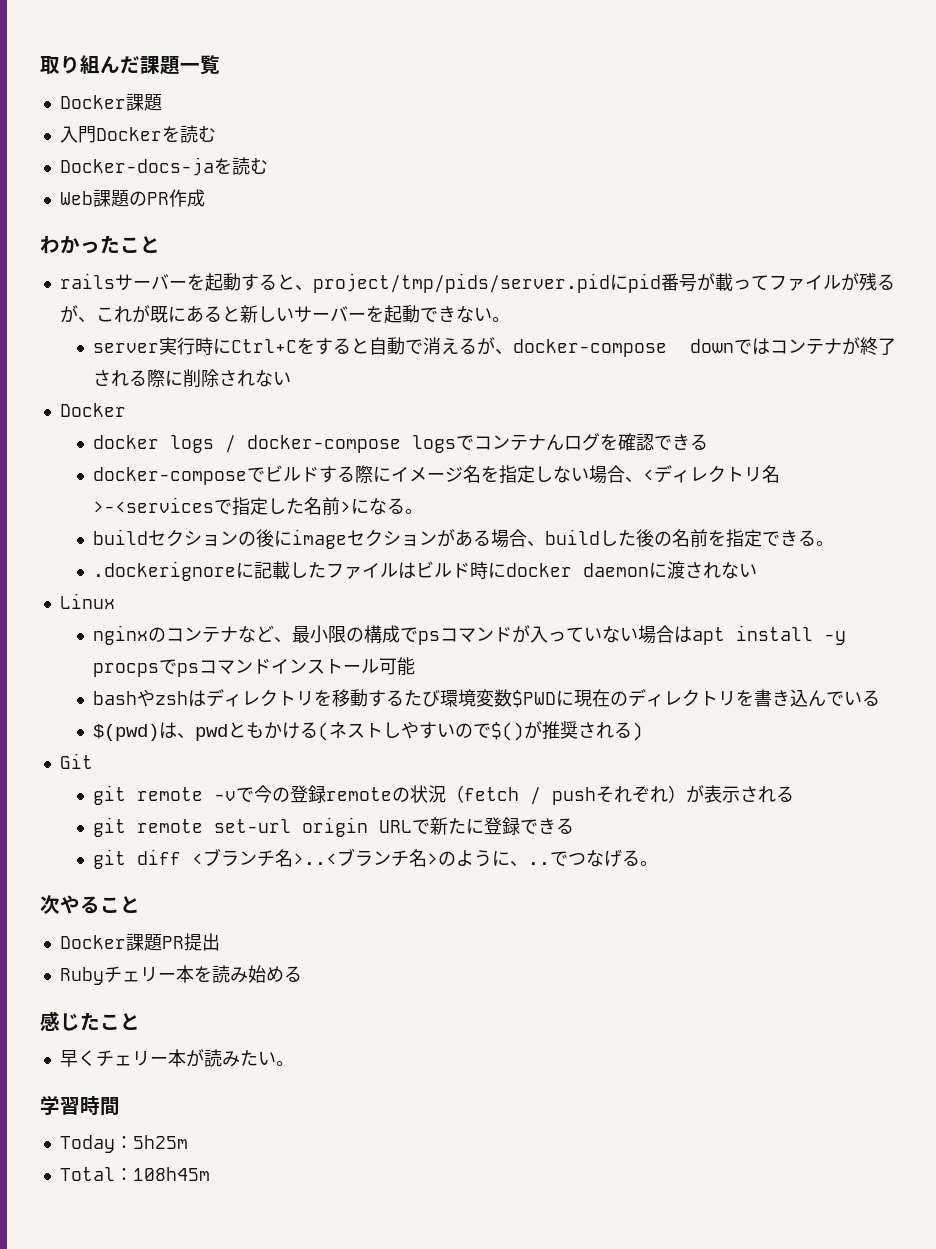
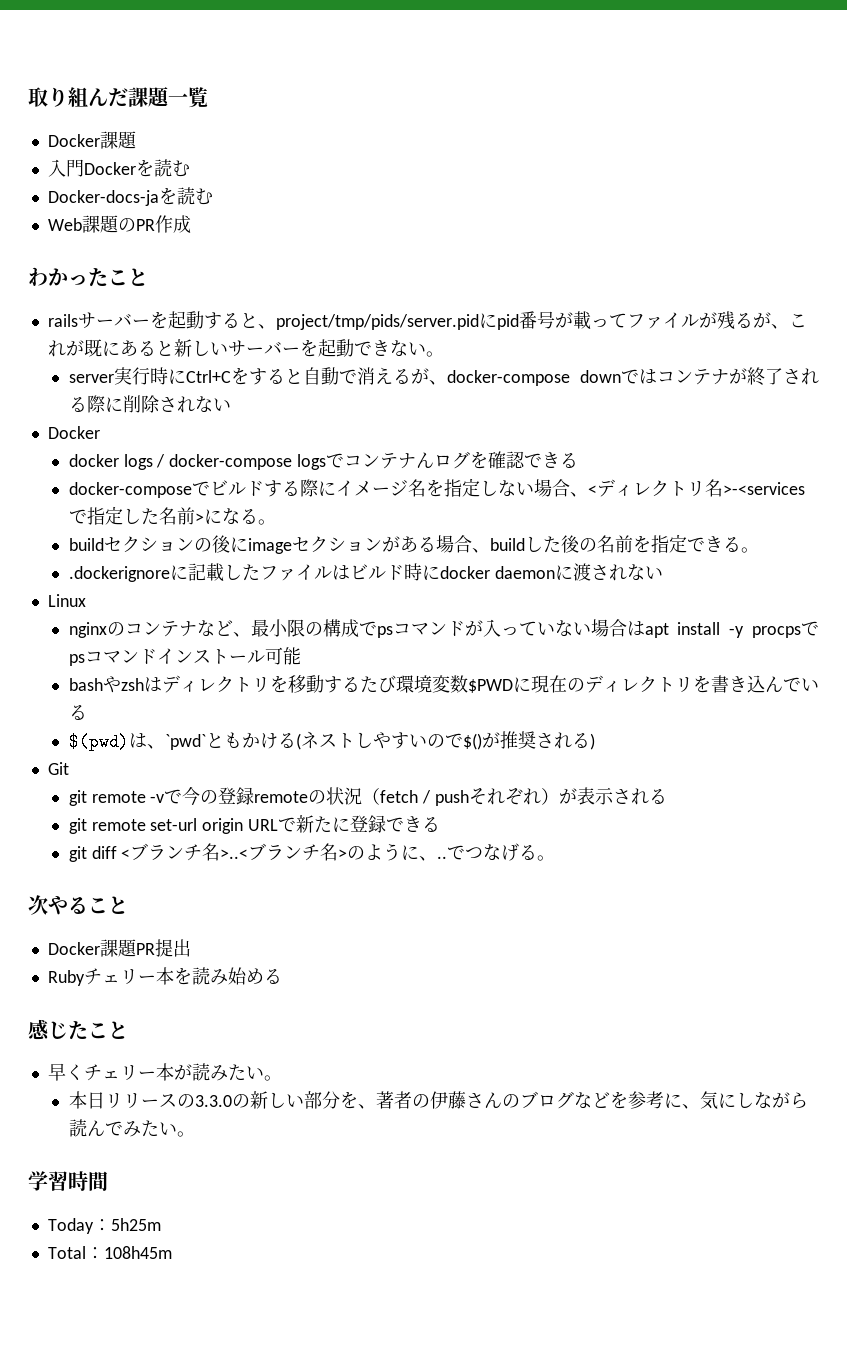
- $(pwd)は、pwdともかける(ネストしやすいので$()が推奨される)
+ $(pwd)は、`pwd`ともかける(ネストしやすいので$()が推奨される)
+ 本日リリースの3.3.0の新しい部分を、著者の伊藤さんのブログなどを参考に、気にしながら読んでみたい。

